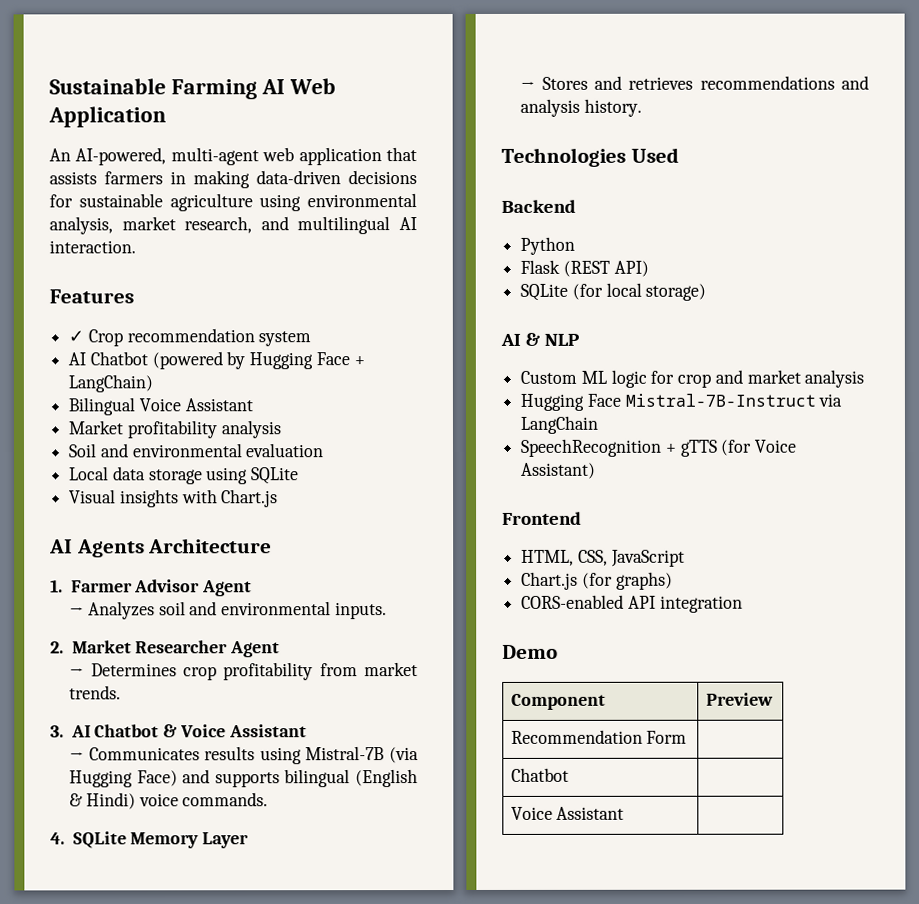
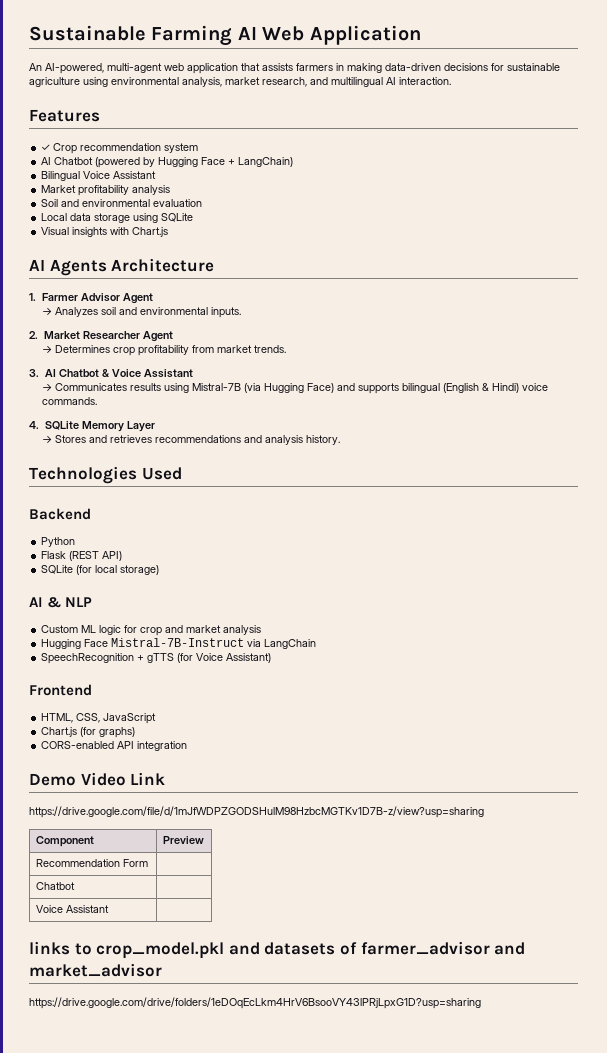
- Demo
+ Demo Video Link
+ https://drive.google.com/file/d/1mJfWDPZGODSHulM98HzbcMGTKv1D7B-z/view?usp=sharing
+ links to crop_model.pkl and datasets of farmer_advisor and market_advisor
+ https://drive.google.com/drive/folders/1eDOqEcLkm4HrV6BsooVY43lPRjLpxG1D?usp=sharing

